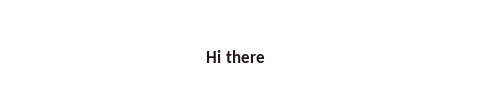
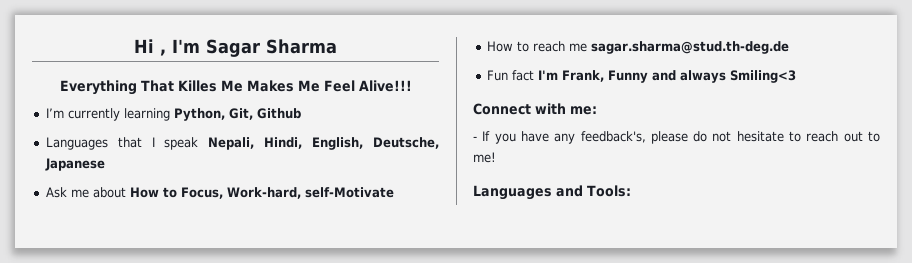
- Hi there
+ Hi , I'm Sagar Sharma
+ Everything That Killes Me Makes Me Feel Alive!!!
+ I’m currently learning Python, Git, Github
+ Languages that I speak Nepali, Hindi, English, Deutsche, Japanese
+ Ask me about How to Focus, Work-hard, self-Motivate
+ How to reach me sagar.sharma@stud.th-deg.de
+ Fun fact I'm Frank, Funny and always Smiling<3
+ Connect with me:
+ - If you have any feedback's, please do not hesitate to reach out to me!
+ Languages and Tools:

